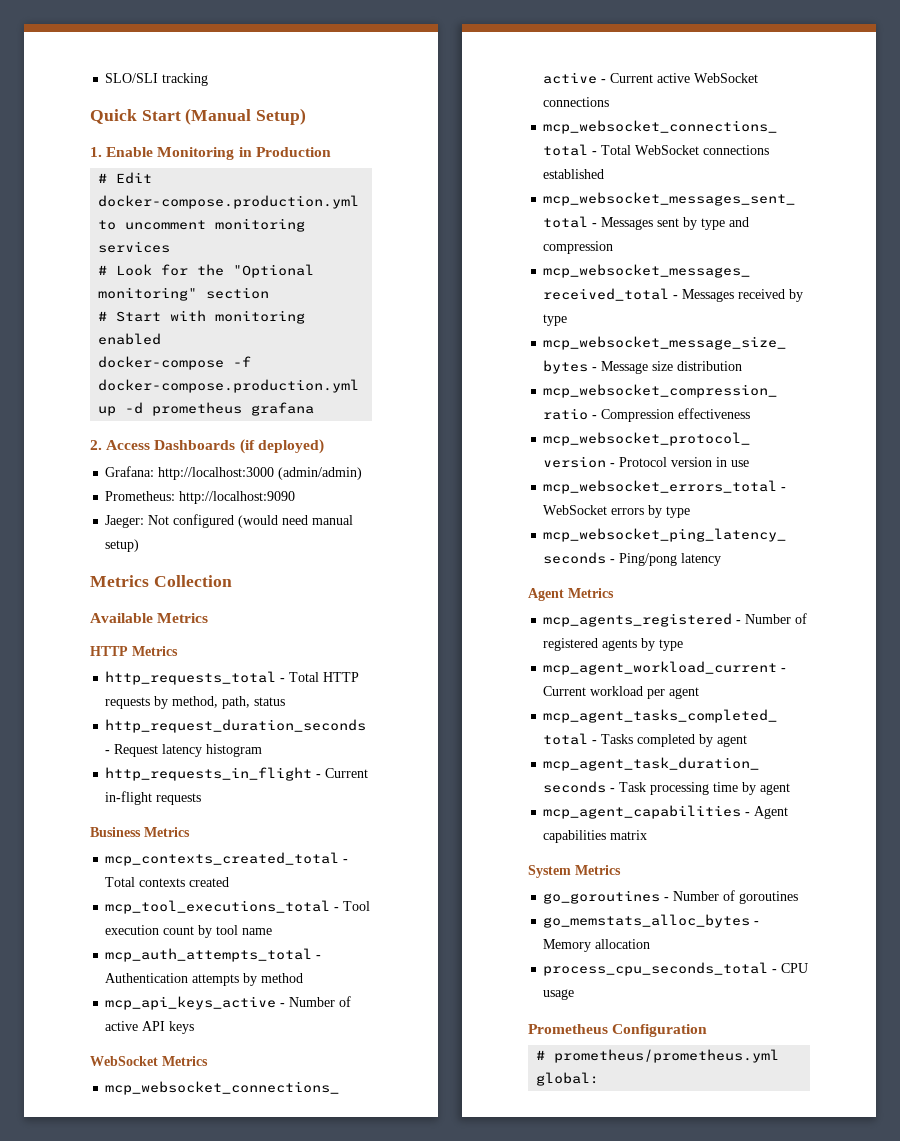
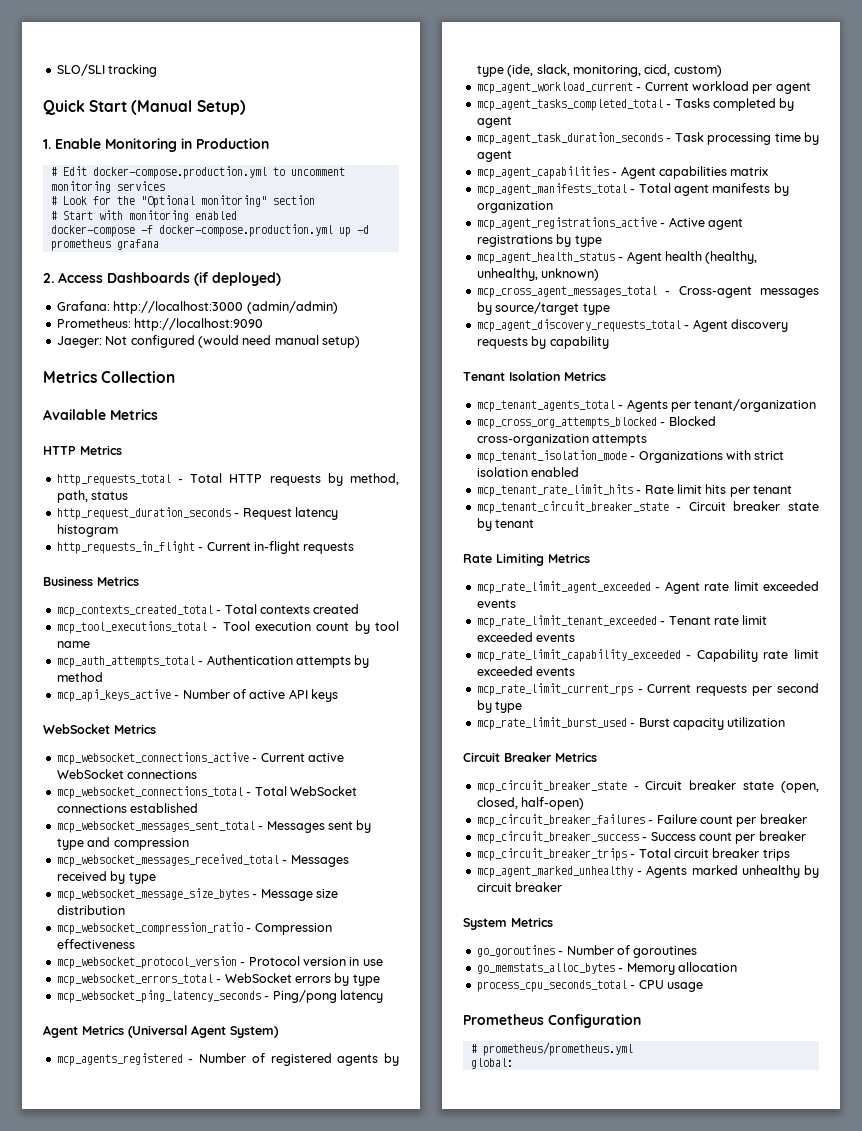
- Agent Metrics
+ Agent Metrics (Universal Agent System)
- mcp_agents_registered - Number of registered agents by type
+ mcp_agents_registered - Number of registered agents by type (ide, slack, monitoring, cicd, custom)
+ mcp_agent_manifests_total - Total agent manifests by organization
+ mcp_agent_registrations_active - Active agent registrations by type
+ mcp_agent_health_status - Agent health (healthy, unhealthy, unknown)
+ mcp_cross_agent_messages_total - Cross-agent messages by source/target type
+ mcp_agent_discovery_requests_total - Agent discovery requests by capability
+ Tenant Isolation Metrics
+ mcp_tenant_agents_total - Agents per tenant/organization
+ mcp_cross_org_attempts_blocked - Blocked cross-organization attempts
+ mcp_tenant_isolation_mode - Organizations with strict isolation enabled
+ mcp_tenant_rate_limit_hits - Rate limit hits per tenant
+ mcp_tenant_circuit_breaker_state - Circuit breaker state by tenant
+ Rate Limiting Metrics
+ mcp_rate_limit_agent_exceeded - Agent rate limit exceeded events
+ mcp_rate_limit_tenant_exceeded - Tenant rate limit exceeded events
+ mcp_rate_limit_capability_exceeded - Capability rate limit exceeded events
+ mcp_rate_limit_current_rps - Current requests per second by type
+ mcp_rate_limit_burst_used - Burst capacity utilization
+ Circuit Breaker Metrics
+ mcp_circuit_breaker_state - Circuit breaker state (open, closed, half-open)
+ mcp_circuit_breaker_failures - Failure count per breaker
+ mcp_circuit_breaker_success - Success count per breaker
+ mcp_circuit_breaker_trips - Total circuit breaker trips
+ mcp_agent_marked_unhealthy - Agents marked unhealthy by circuit breaker

